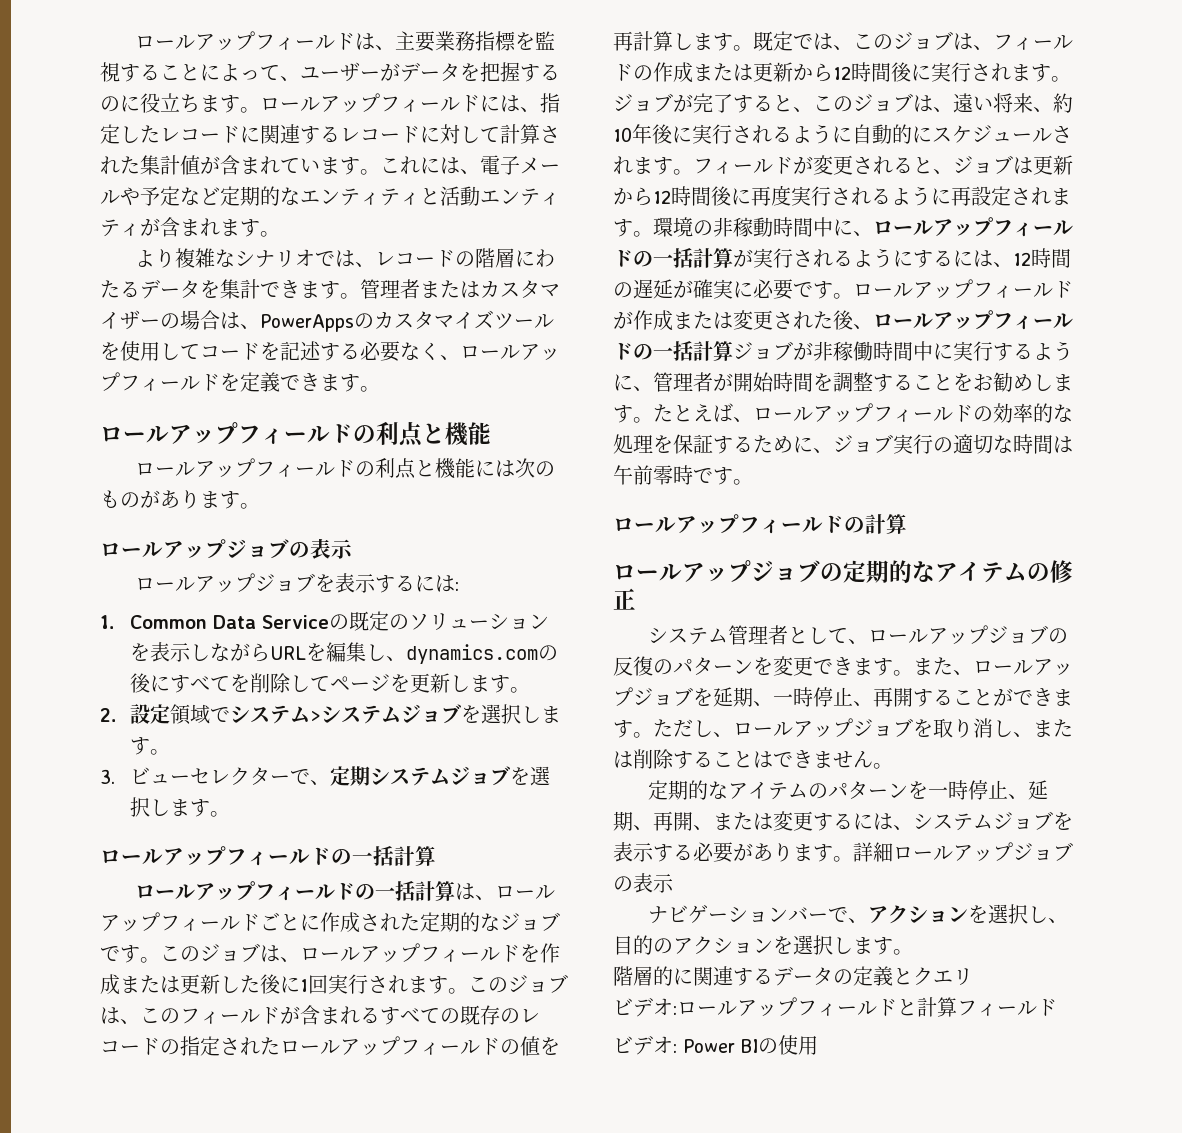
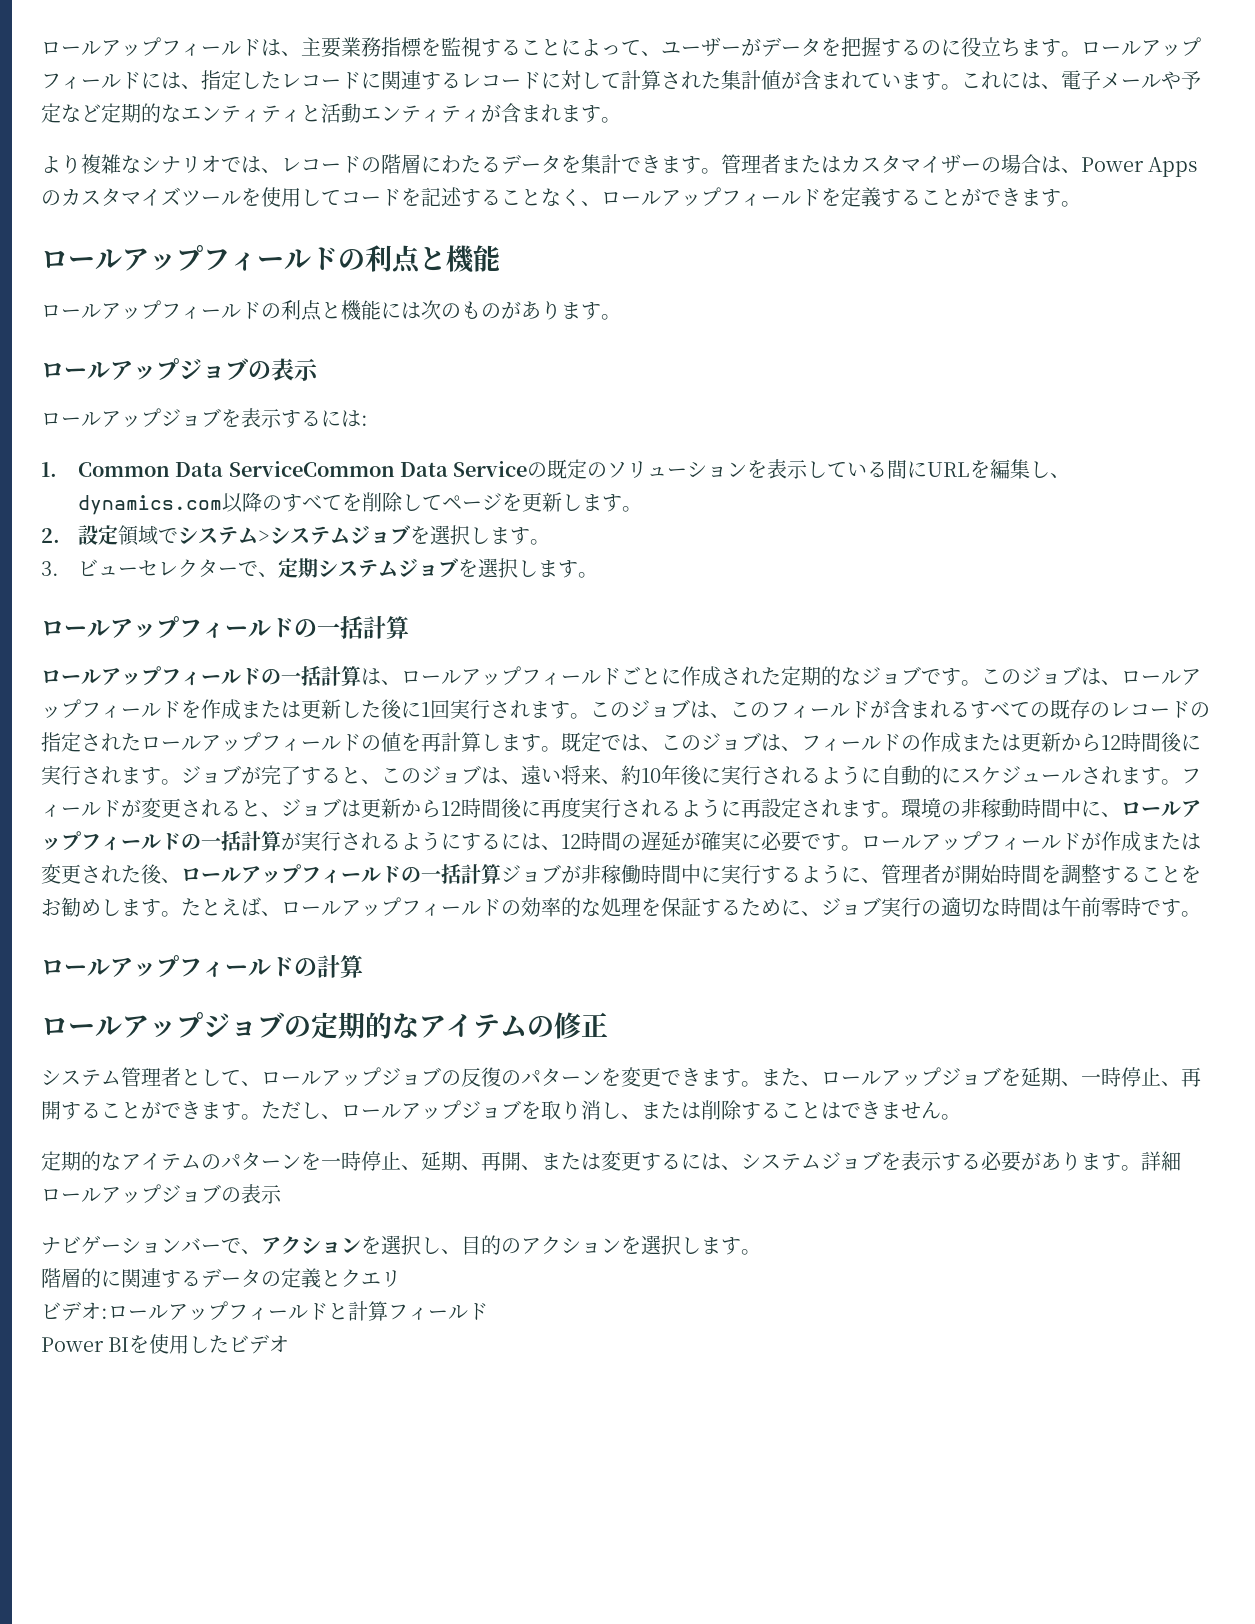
- 管理者またはカスタマイザーの場合は、PowerAppsのカスタマイズツールを使用してコードを記述する必要なく、ロールアップフィールドを定義できます。
+ 管理者またはカスタマイザーの場合は、Power Appsのカスタマイズツールを使用してコードを記述することなく、ロールアップフィールドを定義することができます。
- 1. Common Data Serviceの既定のソリューションを表示しながらURLを編集し、dynamics.comの後にすべてを削除してページを更新します。
+ 1. Common Data ServiceCommon Data Serviceの既定のソリューションを表示している間にURLを編集し、dynamics.com以降のすべてを削除してページを更新します。
- ビデオ: Power BIの使用
+ Power BIを使用したビデオ

